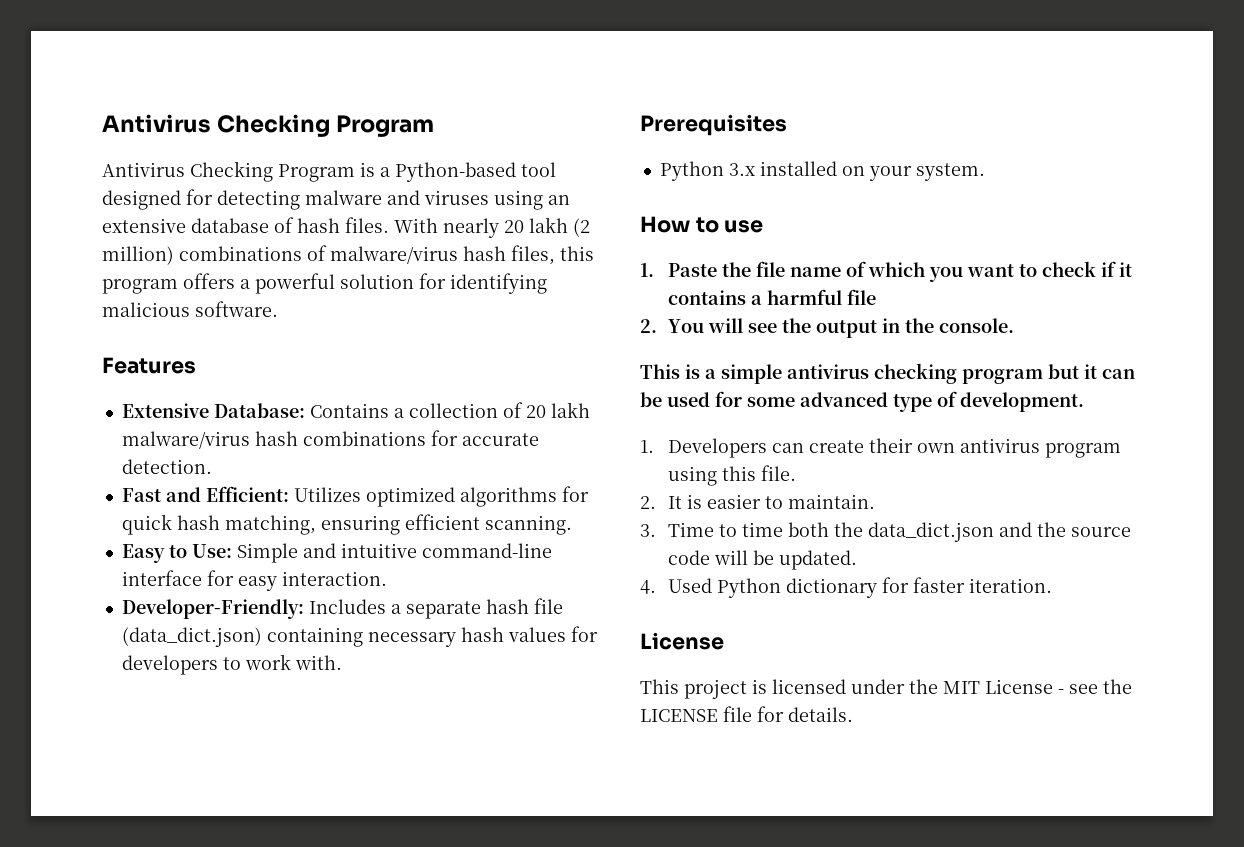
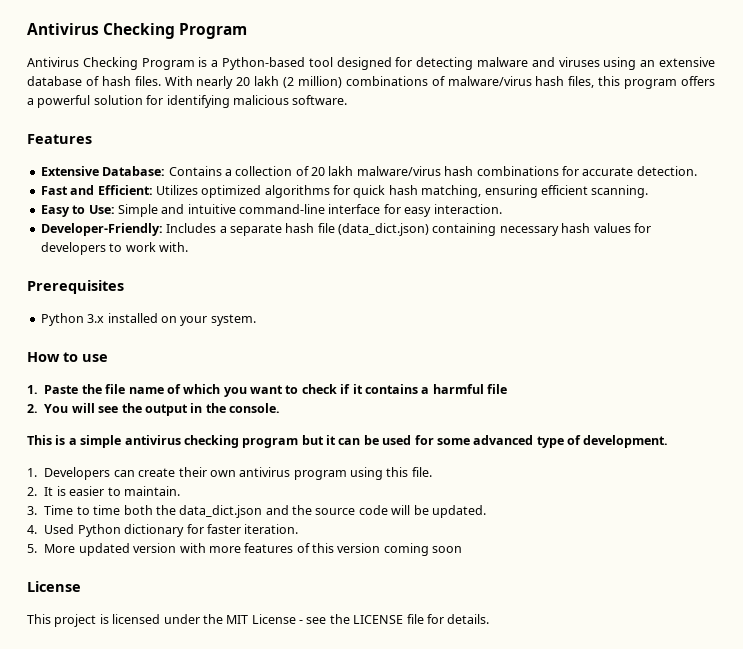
+ 5. More updated version with more features of this version coming soon

